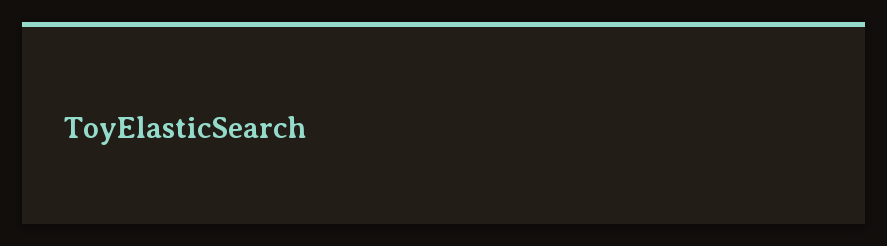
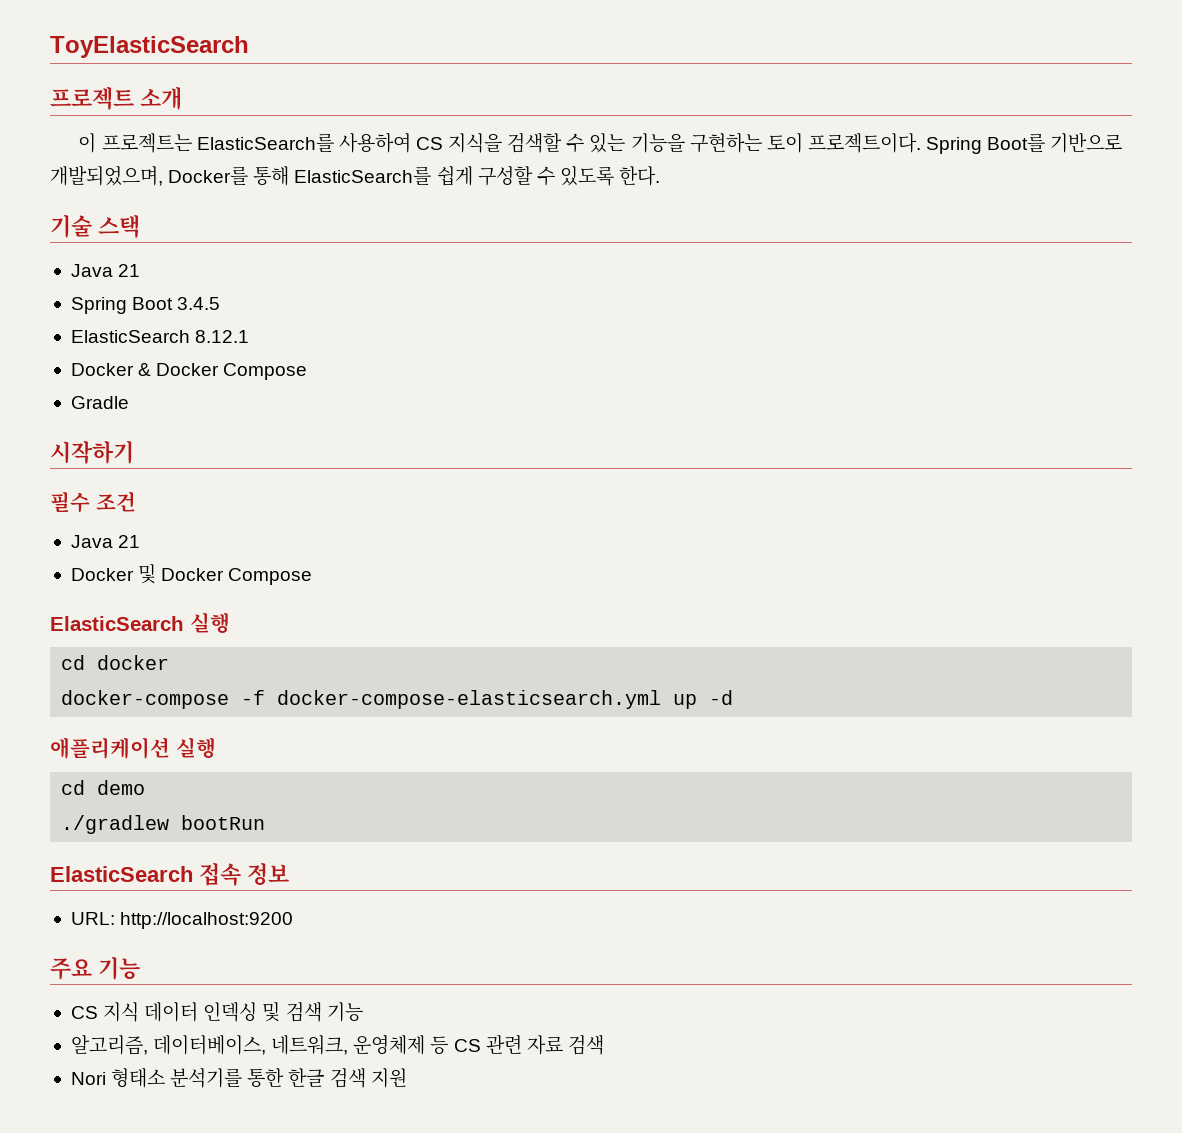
+ 프로젝트 소개
+ 이 프로젝트는 ElasticSearch를 사용하여 CS 지식을 검색할 수 있는 기능을 구현하는 토이 프로젝트이다. Spring Boot를 기반으로 개발되었으며, Docker를 통해 ElasticSearch를 쉽게 구성할 수 있도록 한다.
+ 기술 스택
+ Java 21
+ Spring Boot 3.4.5
+ ElasticSearch 8.12.1
+ Docker & Docker Compose
+ Gradle
+ 시작하기
+ 필수 조건
+ Java 21
+ Docker 및 Docker Compose
+ ElasticSearch 실행
+ cd docker
+ docker-compose -f docker-compose-elasticsearch.yml up -d
+ 애플리케이션 실행
+ cd demo
+ ./gradlew bootRun
+ ElasticSearch 접속 정보
+ URL: http://localhost:9200
+ 주요 기능
+ CS 지식 데이터 인덱싱 및 검색 기능
+ 알고리즘, 데이터베이스, 네트워크, 운영체제 등 CS 관련 자료 검색
+ Nori 형태소 분석기를 통한 한글 검색 지원

